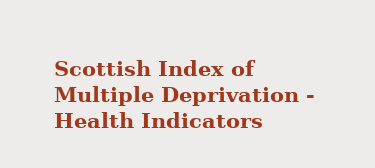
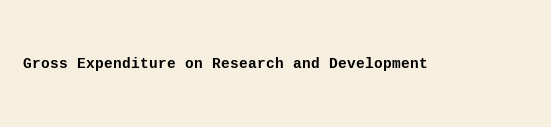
- Scottish Index of Multiple Deprivation - Health Indicators
+ Gross Expenditure on Research and Development

